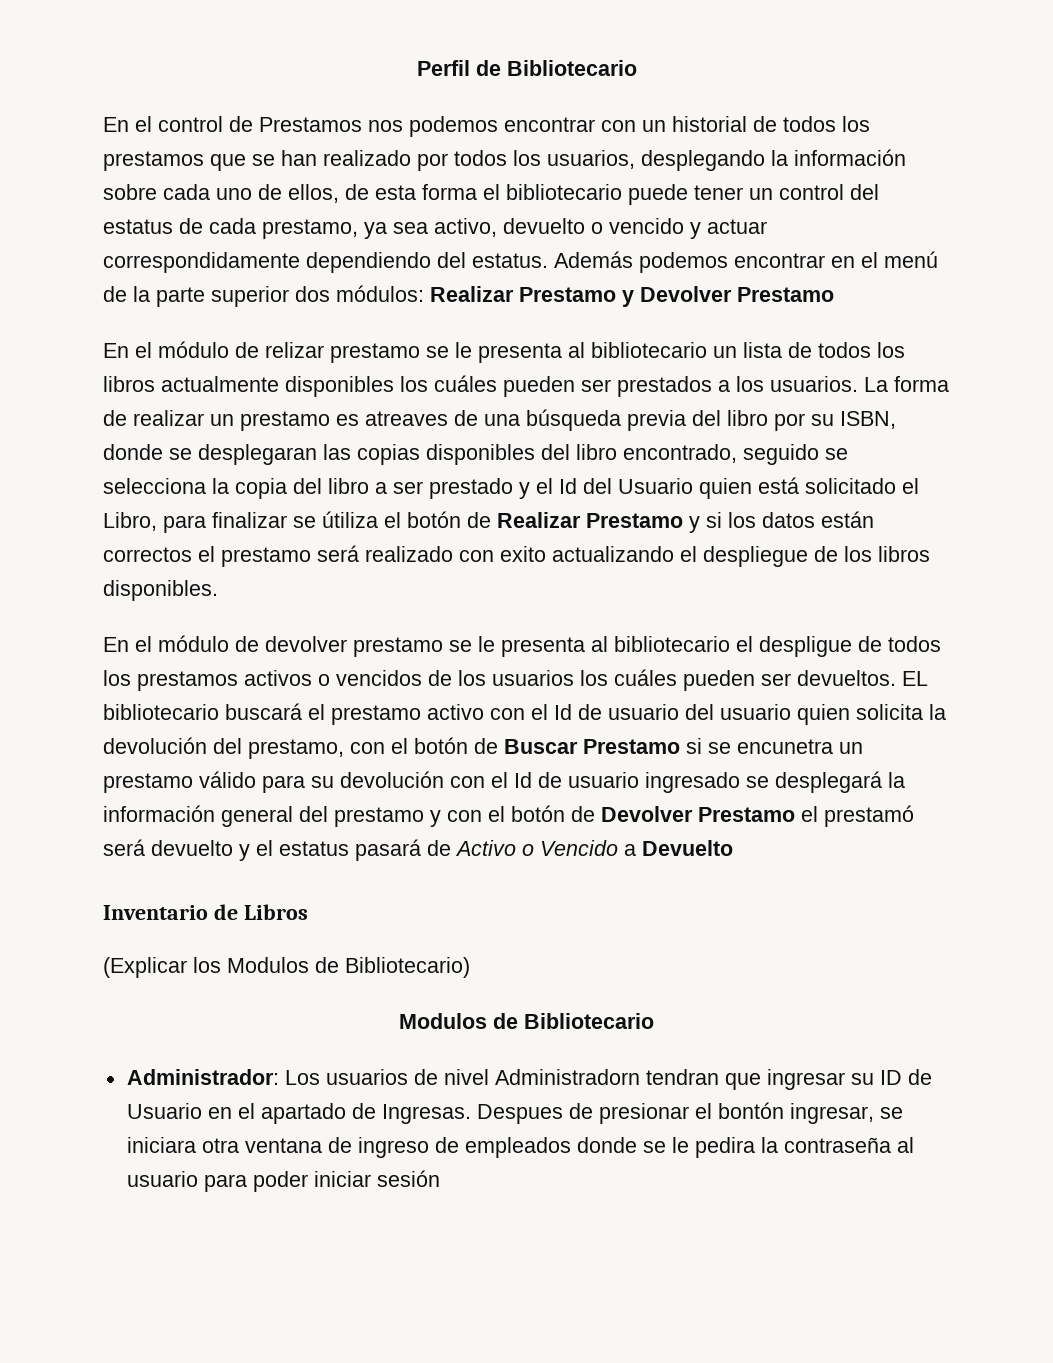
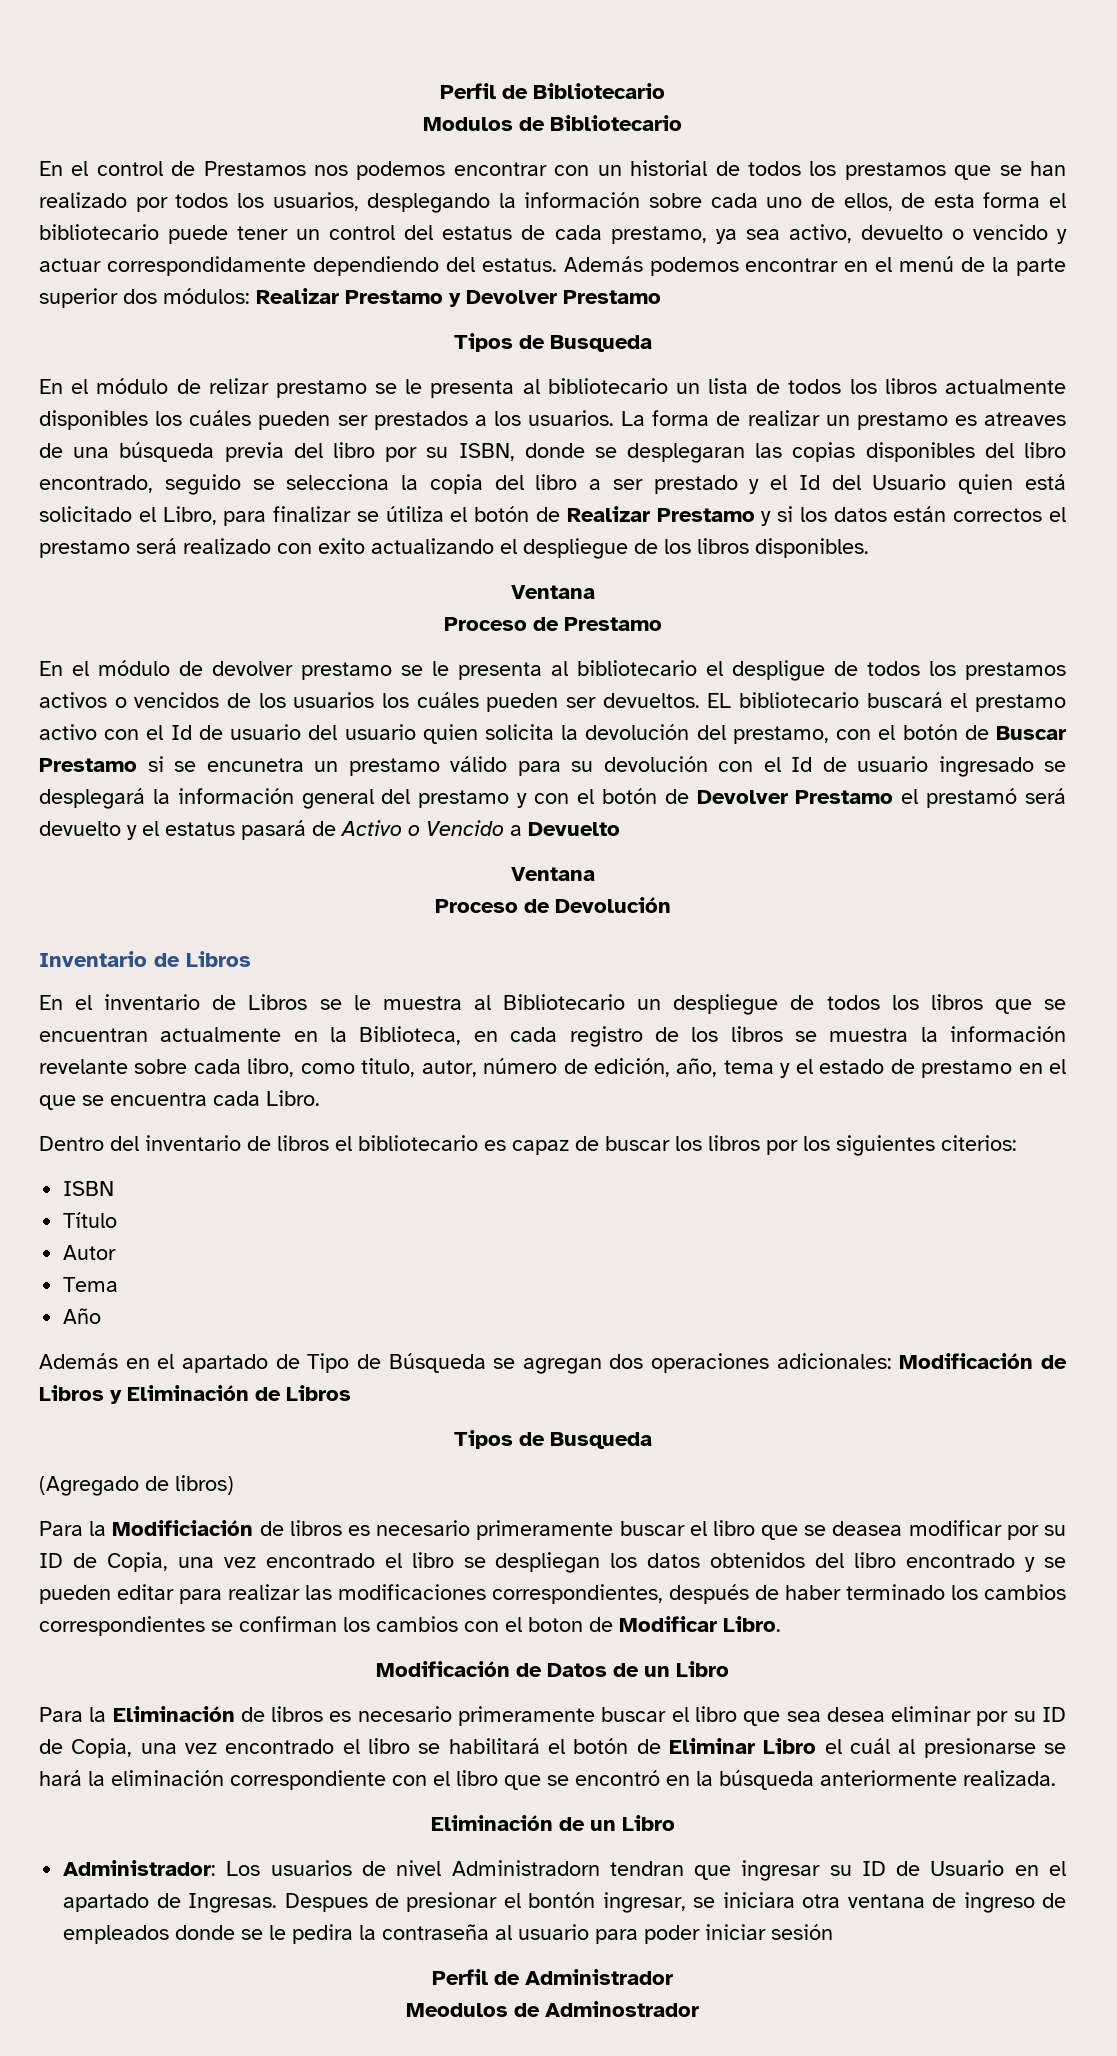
+ Modulos de Bibliotecario
  Además podemos encontrar en el menú de la parte superior dos módulos: Realizar Prestamo y Devolver Prestamo
+ Tipos de Busqueda
  La forma de realizar un prestamo es atreaves de una búsqueda previa del libro por su ISBN, donde se desplegaran las copias disponibles del libro encontrado, seguido se selecciona la copia del libro a ser prestado y el Id del Usuario quien está solicitado el Libro, para finalizar se útiliza el botón de Realizar Prestamo y si los datos están correctos el prestamo será realizado con exito actualizando el despliegue de los libros disponibles.
+ Ventana
+ Proceso de Prestamo
  EL bibliotecario buscará el prestamo activo con el Id de usuario del usuario quien solicita la devolución del prestamo, con el botón de Buscar Prestamo si se encunetra un prestamo válido para su devolución con el Id de usuario ingresado se desplegará la información general del prestamo y con el botón de Devolver Prestamo el prestamó será devuelto y el estatus pasará de Activo o Vencido a Devuelto
+ Ventana
+ Proceso de Devolución
- (Explicar los Modulos de Bibliotecario)
- Modulos de Bibliotecario
+ En el inventario de Libros se le muestra al Bibliotecario un despliegue de todos los libros que se encuentran actualmente en la Biblioteca, en cada registro de los libros se muestra la información revelante sobre cada libro, como titulo, autor, número de edición, año, tema y el estado de prestamo en el que se encuentra cada Libro.
+ Dentro del inventario de libros el bibliotecario es capaz de buscar los libros por los siguientes citerios:
+ ISBN
+ Título
+ Autor
+ Tema
+ Año
+ Además en el apartado de Tipo de Búsqueda se agregan dos operaciones adicionales: Modificación de Libros y Eliminación de Libros
+ Tipos de Busqueda
+ (Agregado de libros)
+ Para la Modificiación de libros es necesario primeramente buscar el libro que se deasea modificar por su ID de Copia, una vez encontrado el libro se despliegan los datos obtenidos del libro encontrado y se pueden editar para realizar las modificaciones correspondientes, después de haber terminado los cambios correspondientes se confirman los cambios con el boton de Modificar Libro.
+ Modificación de Datos de un Libro
+ Para la Eliminación de libros es necesario primeramente buscar el libro que sea desea eliminar por su ID de Copia, una vez encontrado el libro se habilitará el botón de Eliminar Libro el cuál al presionarse se hará la eliminación correspondiente con el libro que se encontró en la búsqueda anteriormente realizada.
+ Eliminación de un Libro
+ Perfil de Administrador
+ Meodulos de Adminostrador

